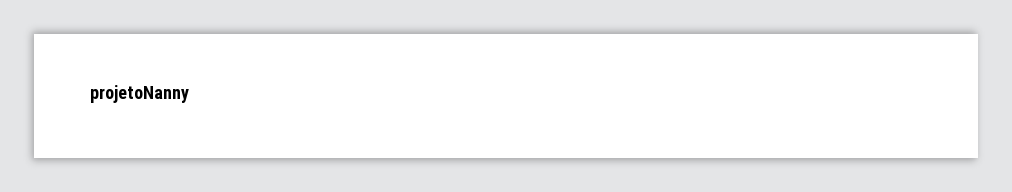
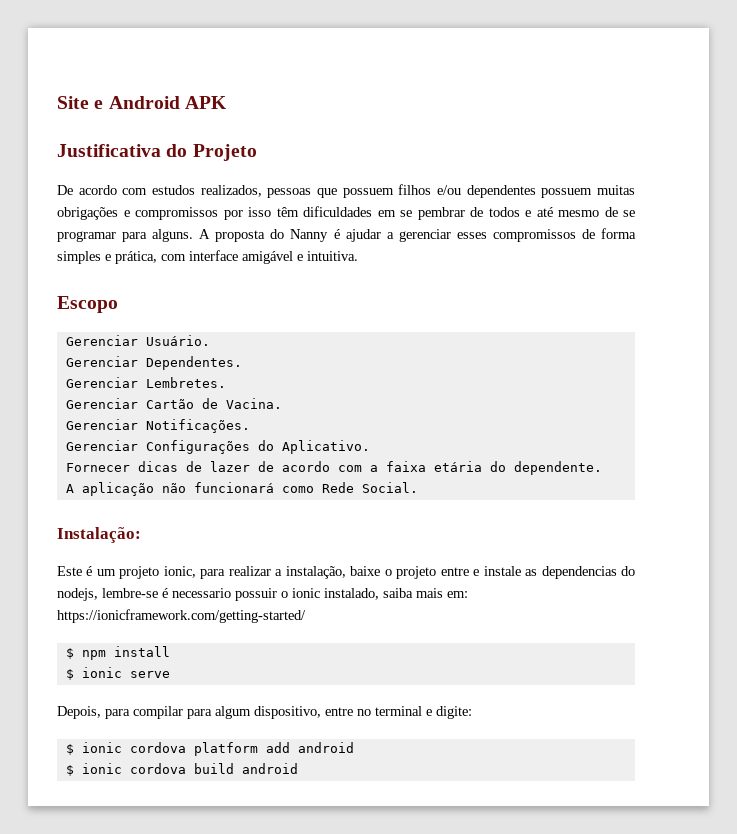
- projetoNanny
+ Site e Android APK
+ Justificativa do Projeto
+ De acordo com estudos realizados, pessoas que possuem filhos e/ou dependentes possuem muitas obrigações e compromissos por isso têm dificuldades em se pembrar de todos e até mesmo de se programar para alguns. A proposta do Nanny é ajudar a gerenciar esses compromissos de forma simples e prática, com interface amigável e intuitiva.
+ Escopo
+ Gerenciar Usuário.
+ Gerenciar Dependentes.
+ Gerenciar Lembretes.
+ Gerenciar Cartão de Vacina.
+ Gerenciar Notificações.
+ Gerenciar Configurações do Aplicativo.
+ Fornecer dicas de lazer de acordo com a faixa etária do dependente.
+ A aplicação não funcionará como Rede Social.
+ Instalação:
+ Este é um projeto ionic, para realizar a instalação, baixe o projeto entre e instale as dependencias do nodejs, lembre-se é necessario possuir o ionic instalado, saiba mais em: https://ionicframework.com/getting-started/
+ $ npm install
+ $ ionic serve
+ Depois, para compilar para algum dispositivo, entre no terminal e digite:
+ $ ionic cordova platform add android
+ $ ionic cordova build android

